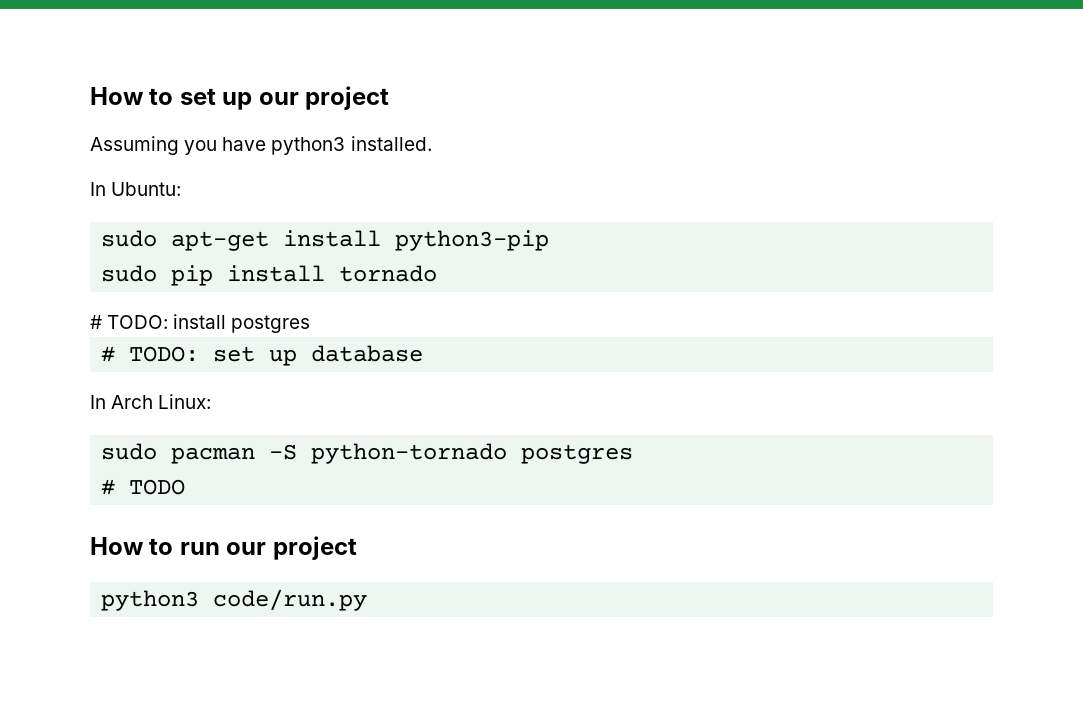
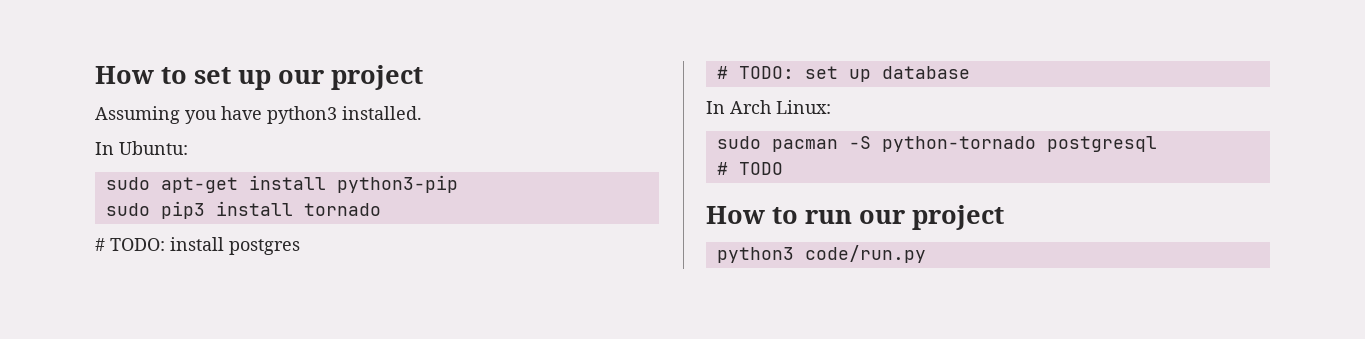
- sudo pip install tornado
+ sudo pip3 install tornado
- sudo pacman -S python-tornado postgres
+ sudo pacman -S python-tornado postgresql

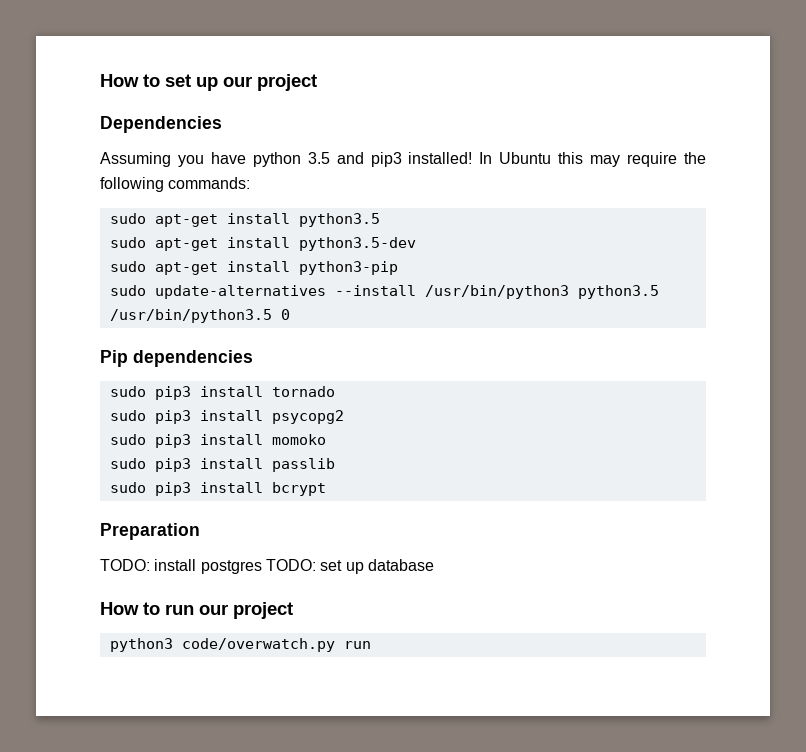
+ Dependencies
- Assuming you have python3 installed.
- In Ubuntu:
+ Assuming you have python 3.5 and pip3 installed! In Ubuntu this may require the following commands:
+ sudo apt-get install python3.5
+ sudo apt-get install python3.5-dev
  sudo apt-get install python3-pip
+ sudo update-alternatives --install /usr/bin/python3 python3.5 /usr/bin/python3.5 0
+ Pip dependencies
  sudo pip3 install tornado
- # TODO: install postgres
- # TODO: set up database
+ sudo pip3 install psycopg2
+ sudo pip3 install momoko
+ sudo pip3 install passlib
+ sudo pip3 install bcrypt
+ Preparation
+ TODO: install postgres TODO: set up database
- In Arch Linux:
- sudo pacman -S python-tornado postgresql
- # TODO
- python3 code/run.py
+ python3 code/overwatch.py run

